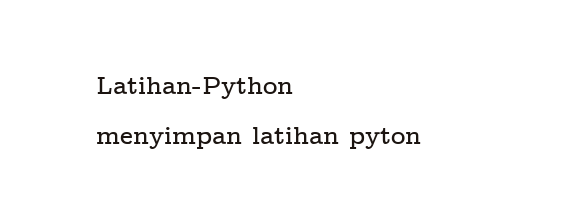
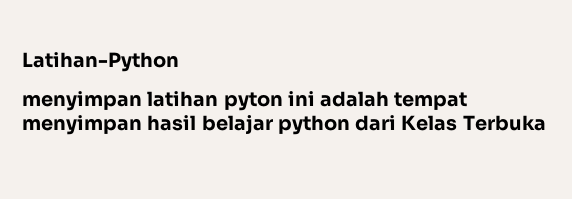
- menyimpan latihan pyton
+ menyimpan latihan pyton ini adalah tempat menyimpan hasil belajar python dari Kelas Terbuka

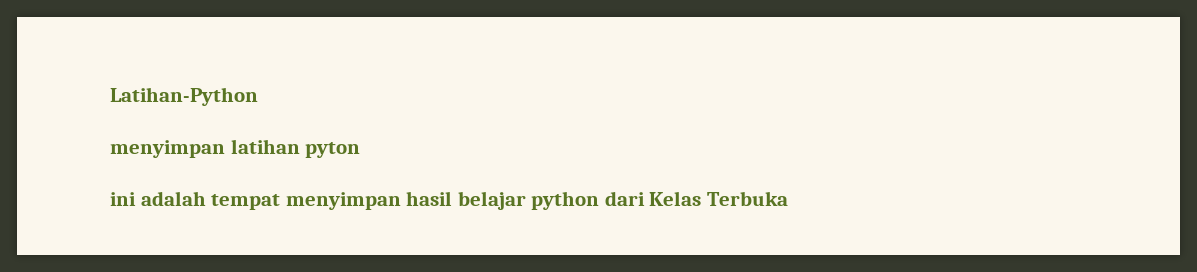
- menyimpan latihan pyton ini adalah tempat menyimpan hasil belajar python dari Kelas Terbuka
+ menyimpan latihan pyton
+ ini adalah tempat menyimpan hasil belajar python dari Kelas Terbuka

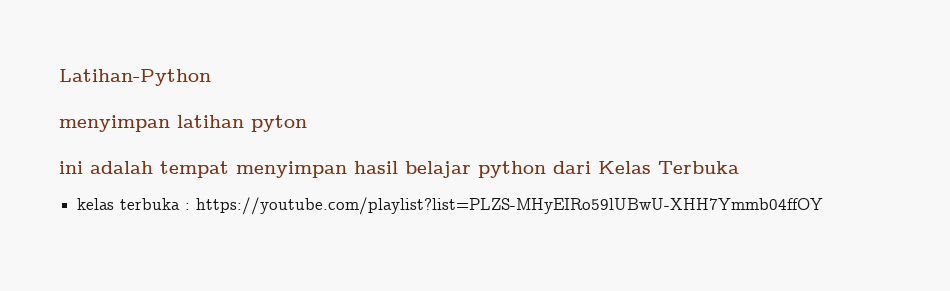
+ kelas terbuka : https://youtube.com/playlist?list=PLZS-MHyEIRo59lUBwU-XHH7Ymmb04ffOY

